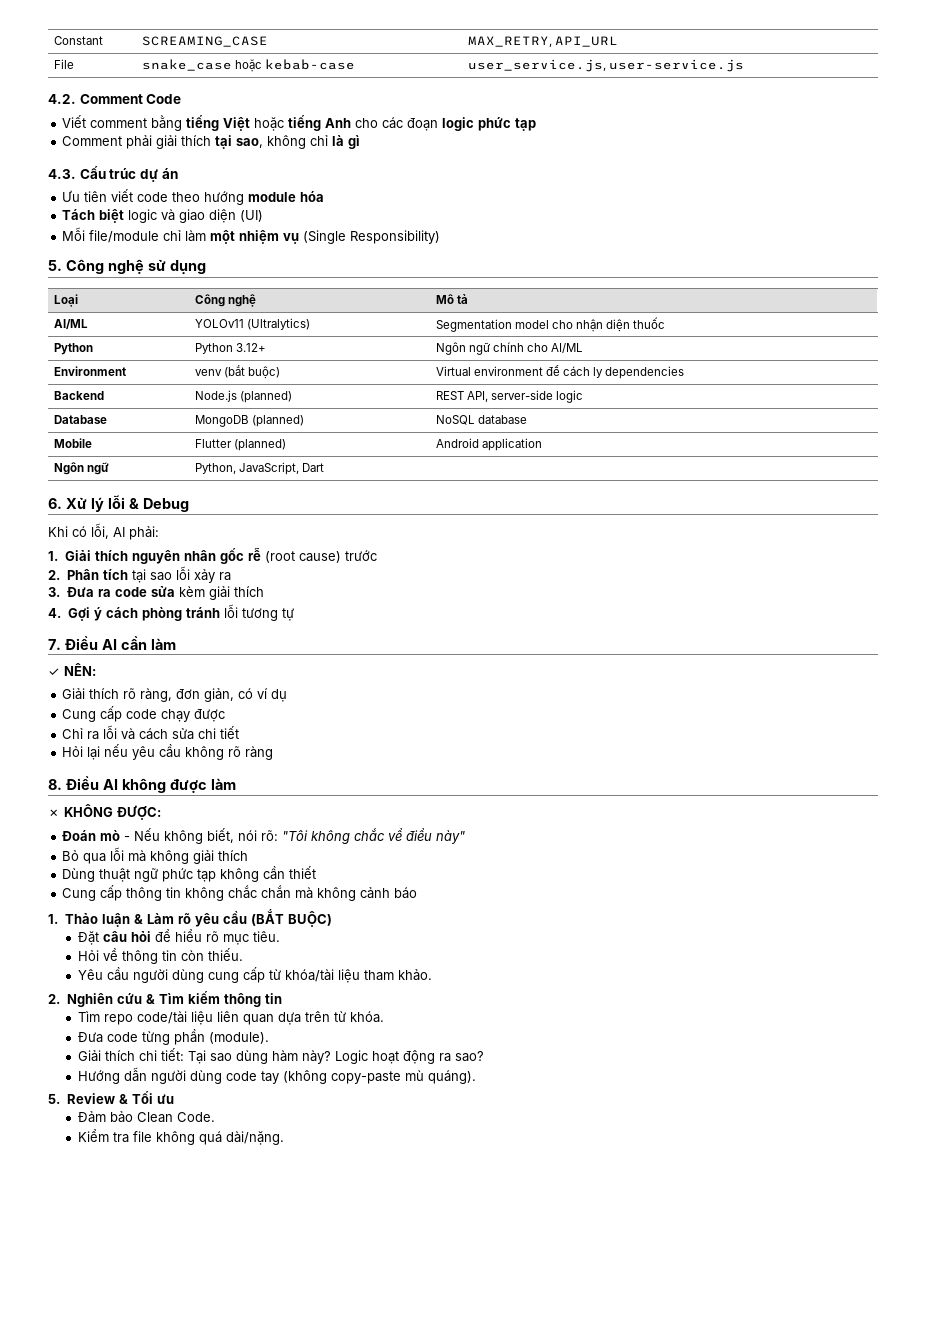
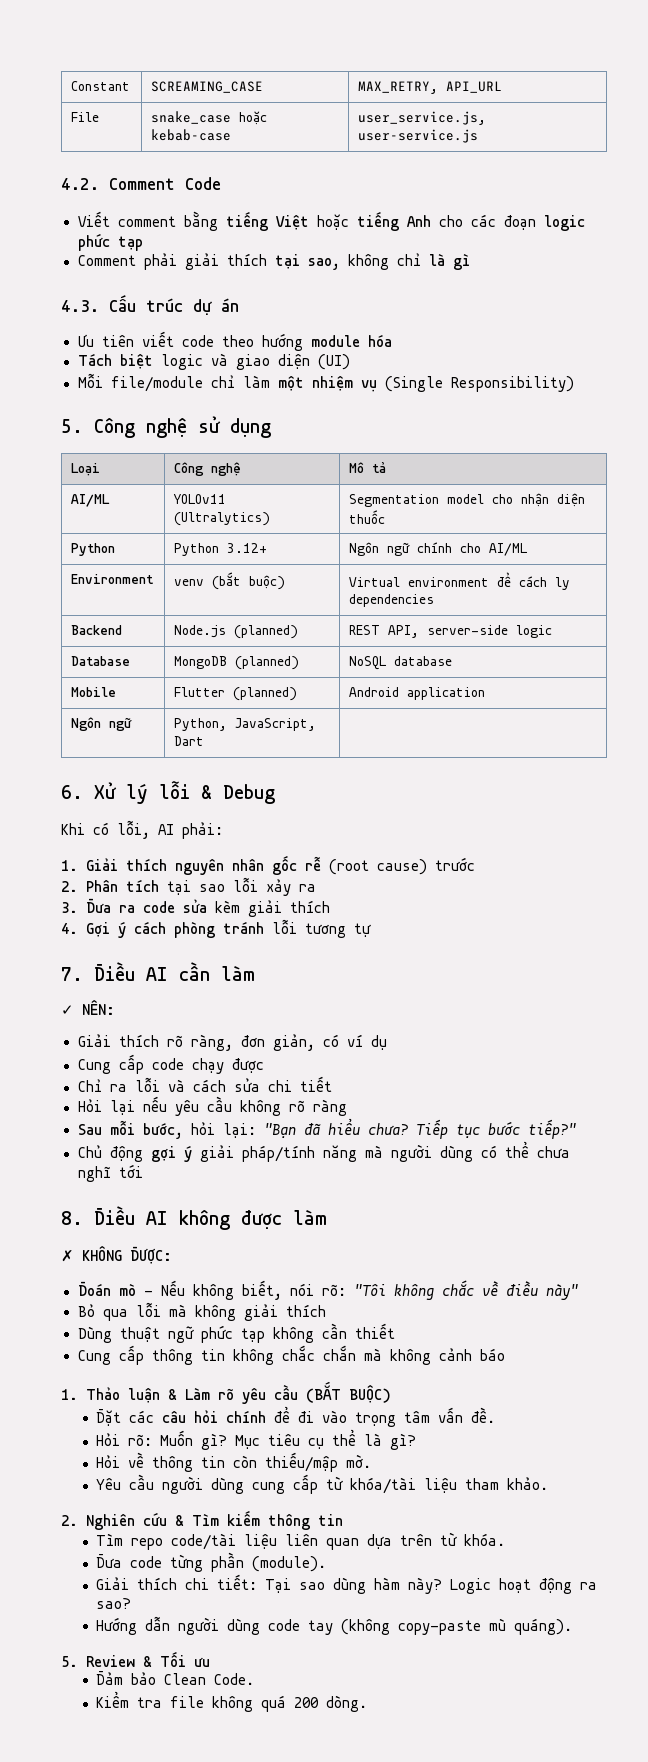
+ Sau mỗi bước, hỏi lại: "Bạn đã hiểu chưa? Tiếp tục bước tiếp?"
+ Chủ động gợi ý giải pháp/tính năng mà người dùng có thể chưa nghĩ tới
- Đặt câu hỏi để hiểu rõ mục tiêu.
+ Đặt các câu hỏi chính để đi vào trọng tâm vấn đề.
+ Hỏi rõ: Muốn gì? Mục tiêu cụ thể là gì?
- Hỏi về thông tin còn thiếu.
+ Hỏi về thông tin còn thiếu/mập mờ.
- Kiểm tra file không quá dài/nặng.
+ Kiểm tra file không quá 200 dòng.

